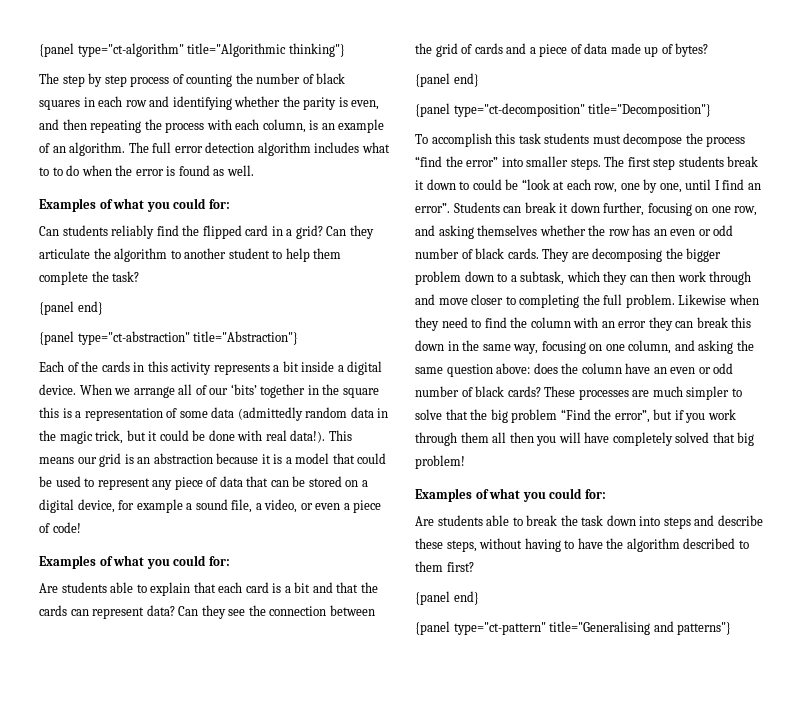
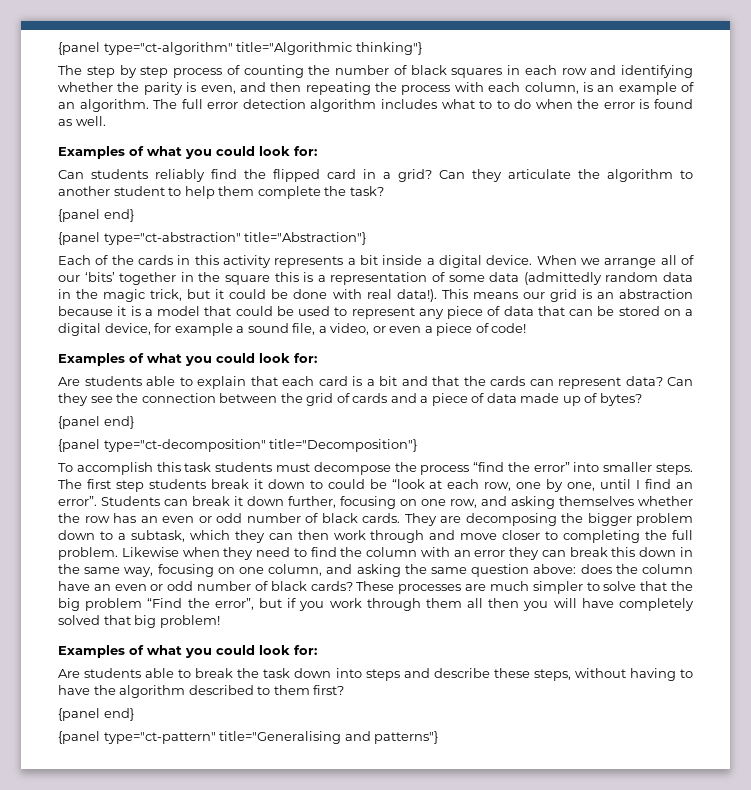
  The full error detection algorithm includes what to to do when the error is found as well.
- Examples of what you could for:
+ Examples of what you could look for:
  This means our grid is an abstraction because it is a model that could be used to represent any piece of data that can be stored on a digital device, for example a sound file, a video, or even a piece of code!
- Examples of what you could for:
+ Examples of what you could look for:
  These processes are much simpler to solve that the big problem “Find the error”, but if you work through them all then you will have completely solved that big problem!
- Examples of what you could for:
+ Examples of what you could look for:

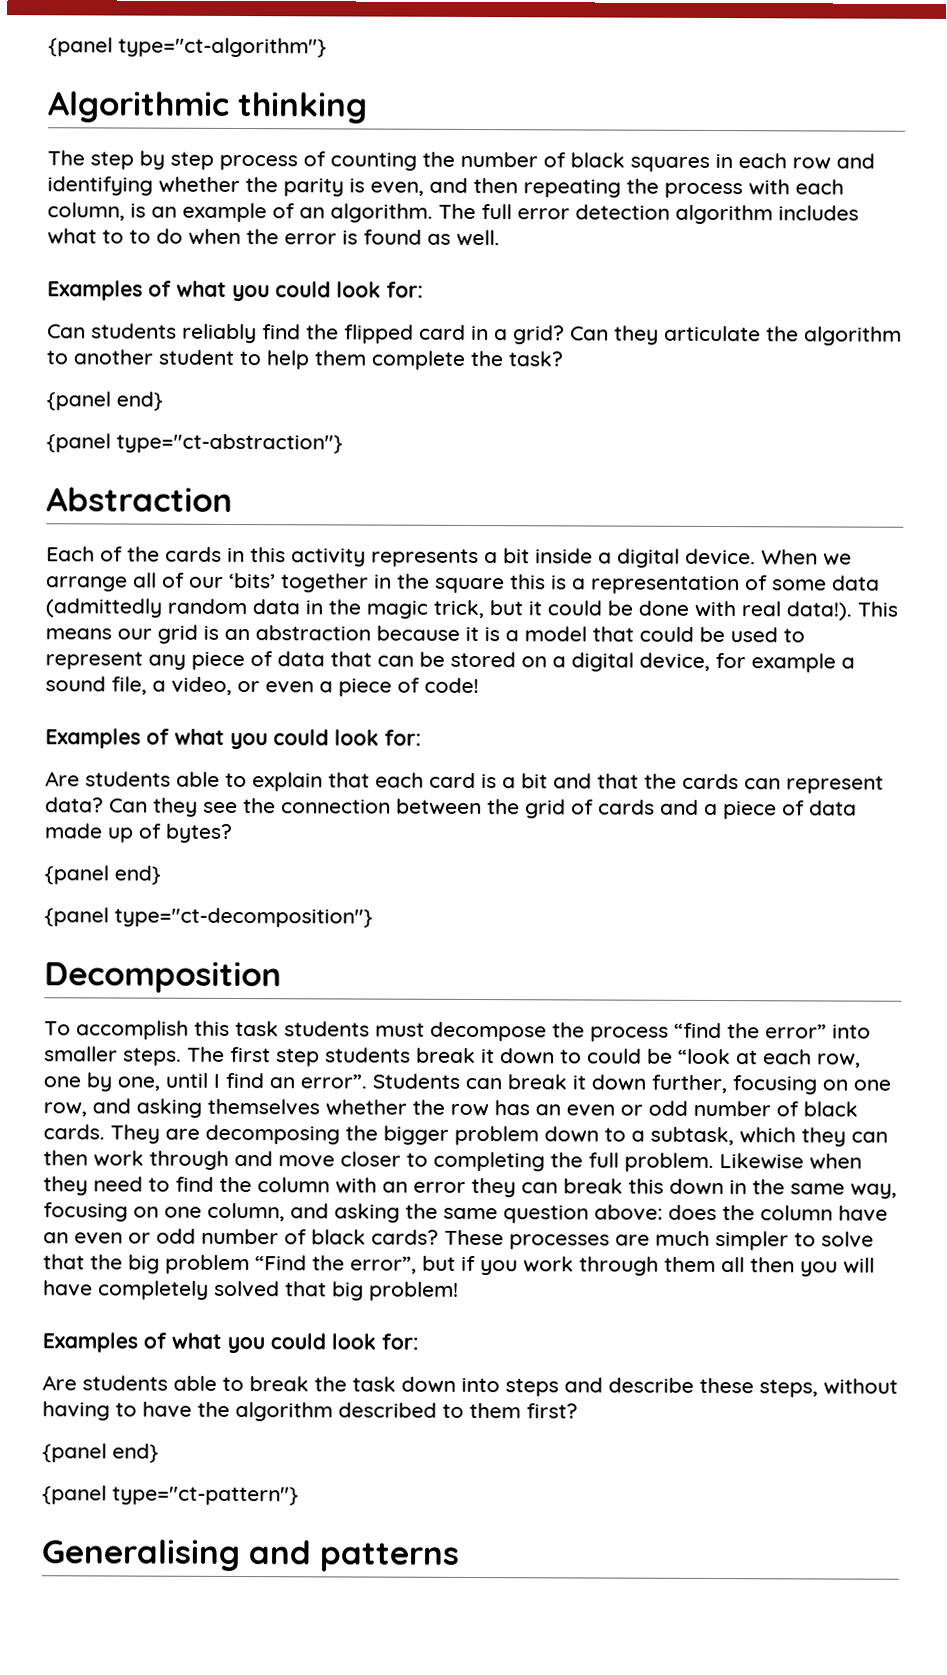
- {panel type="ct-algorithm" title="Algorithmic thinking"}
+ {panel type="ct-algorithm"}
+ Algorithmic thinking
- {panel type="ct-abstraction" title="Abstraction"}
+ {panel type="ct-abstraction"}
+ Abstraction
- {panel type="ct-decomposition" title="Decomposition"}
+ {panel type="ct-decomposition"}
+ Decomposition
- {panel type="ct-pattern" title="Generalising and patterns"}
+ {panel type="ct-pattern"}
+ Generalising and patterns

